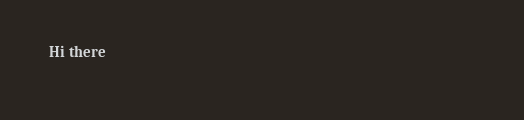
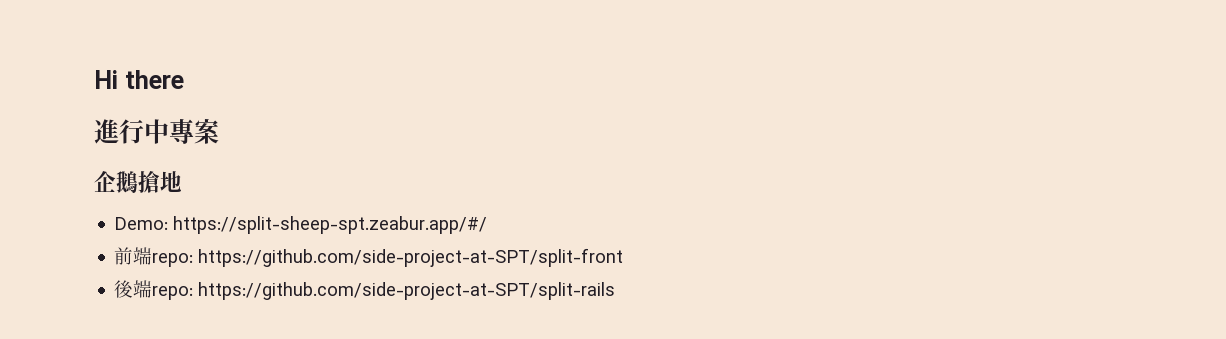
+ 進行中專案
+ 企鵝搶地
+ Demo: https://split-sheep-spt.zeabur.app/#/
+ 前端repo: https://github.com/side-project-at-SPT/split-front
+ 後端repo: https://github.com/side-project-at-SPT/split-rails

